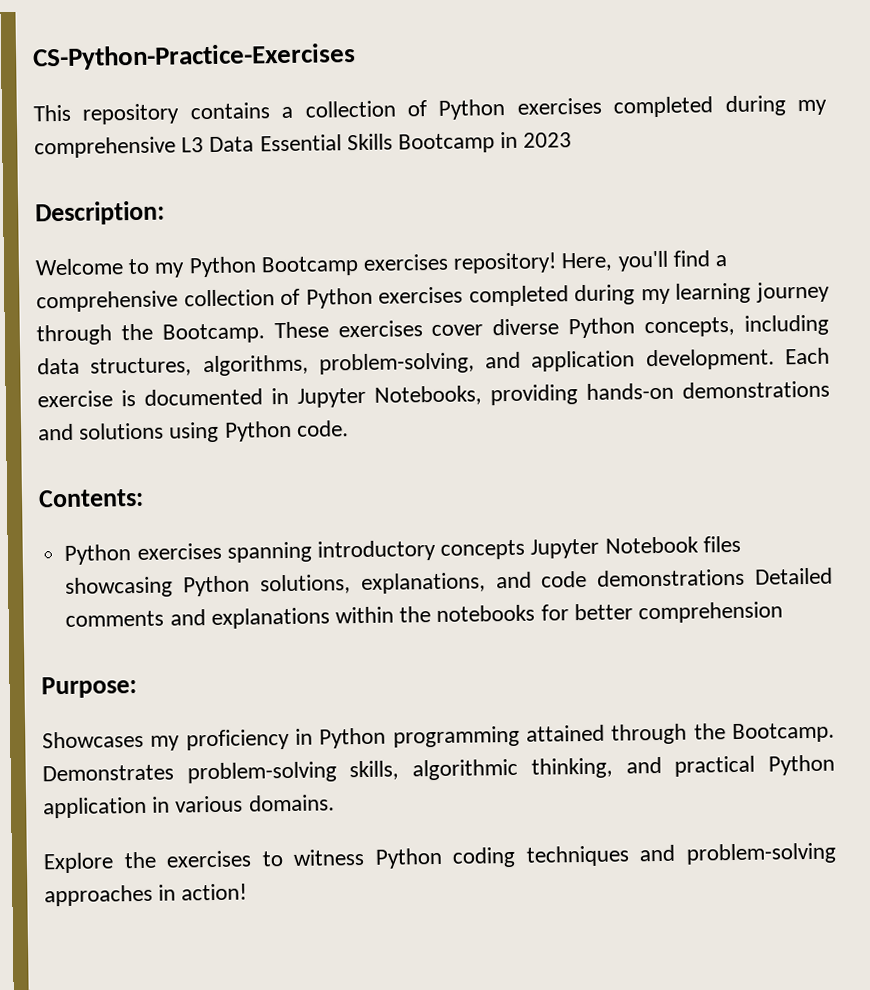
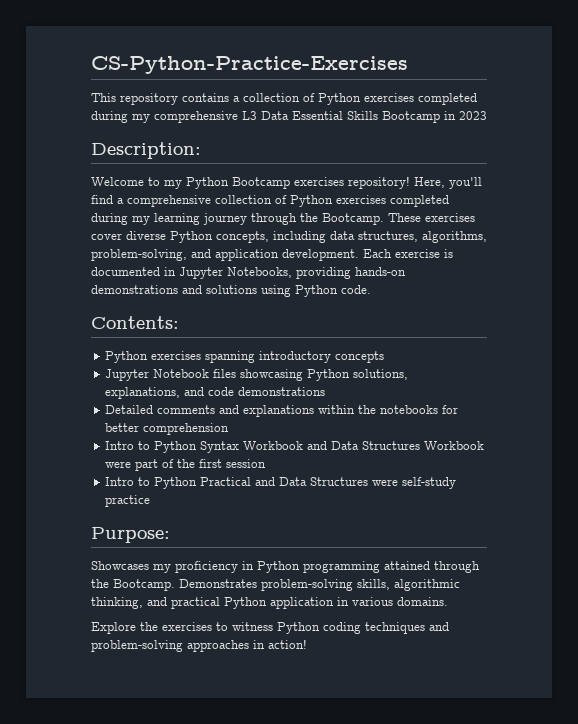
- Python exercises spanning introductory concepts Jupyter Notebook files showcasing Python solutions, explanations, and code demonstrations Detailed comments and explanations within the notebooks for better comprehension
+ Python exercises spanning introductory concepts
+ Jupyter Notebook files showcasing Python solutions, explanations, and code demonstrations
+ Detailed comments and explanations within the notebooks for better comprehension
+ Intro to Python Syntax Workbook and Data Structures Workbook were part of the first session
+ Intro to Python Practical and Data Structures were self-study practice

